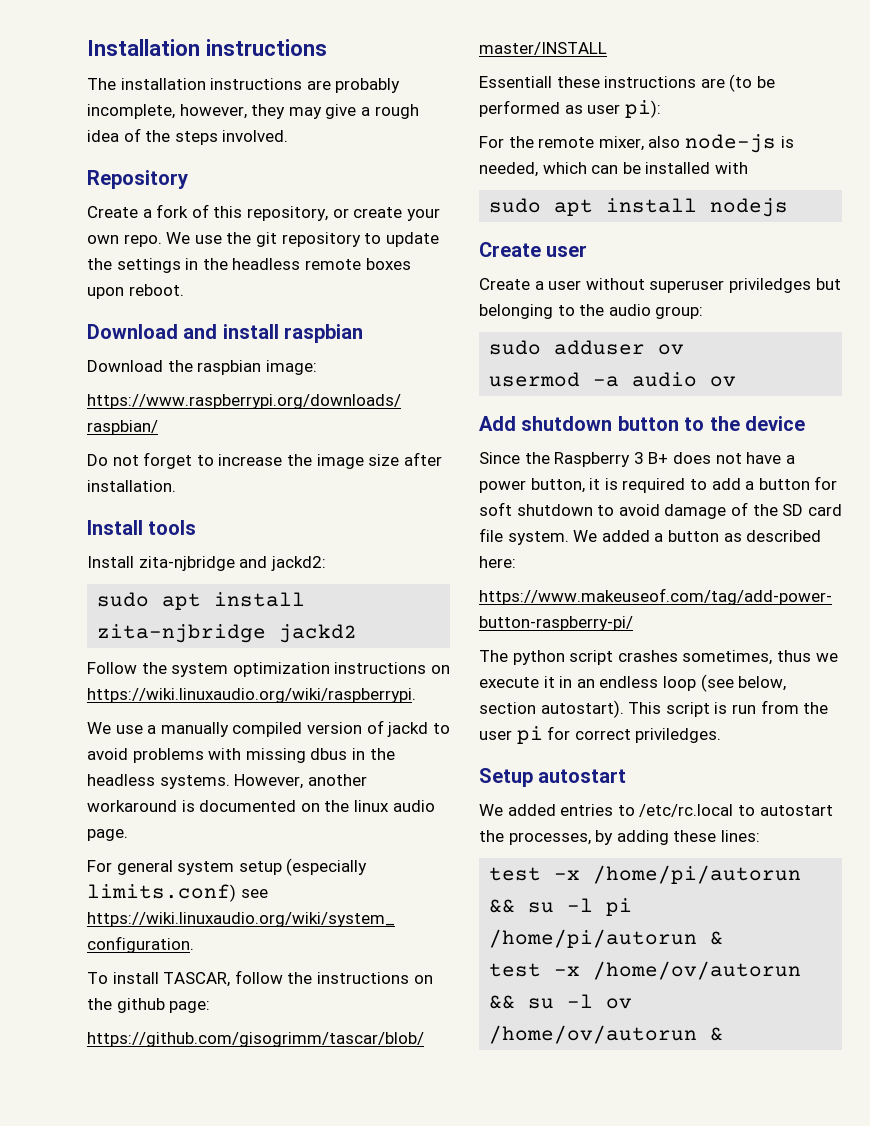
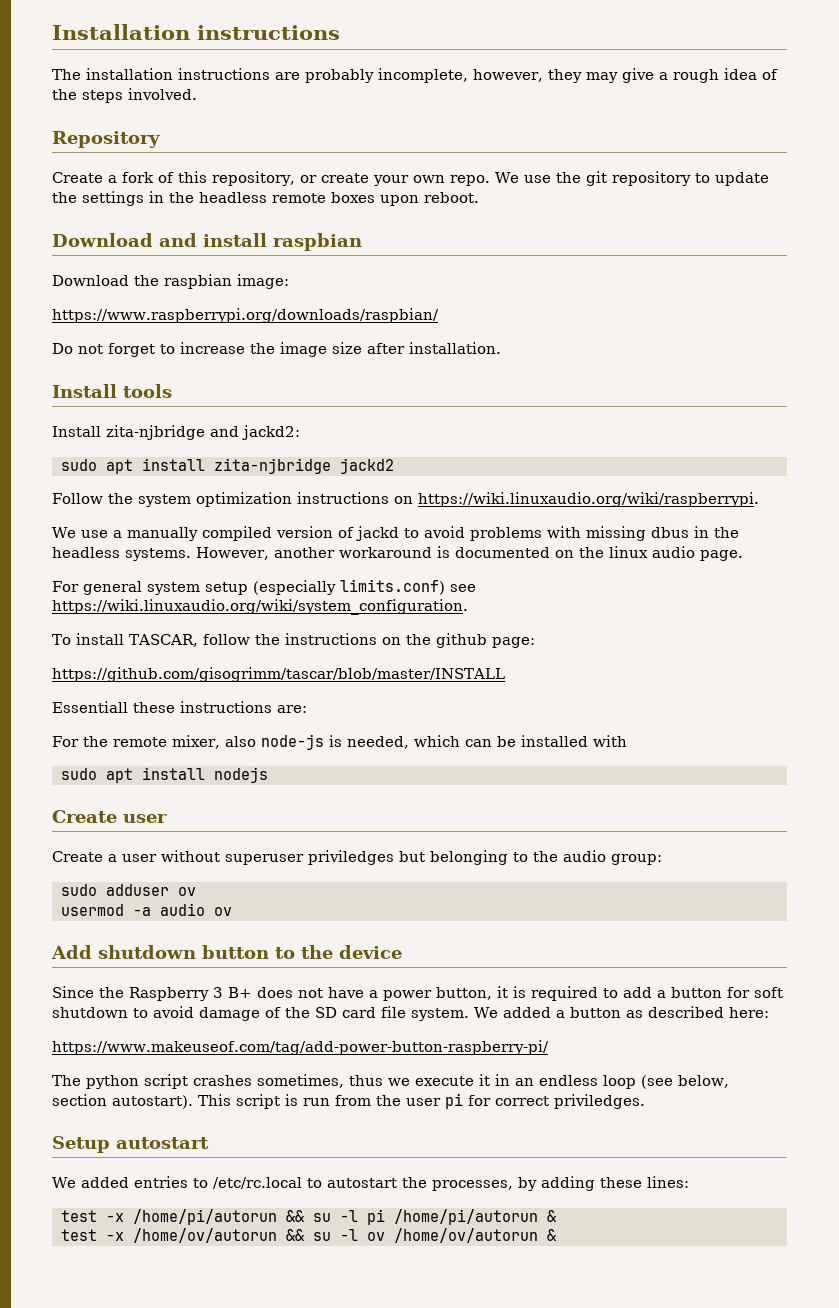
- Essentiall these instructions are (to be performed as user pi):
+ Essentiall these instructions are:

